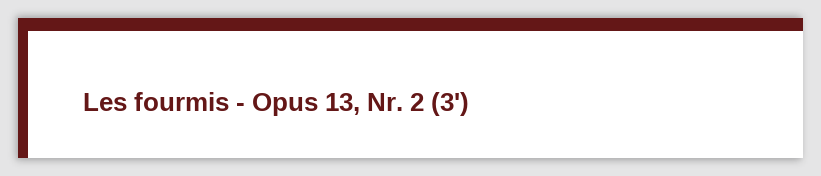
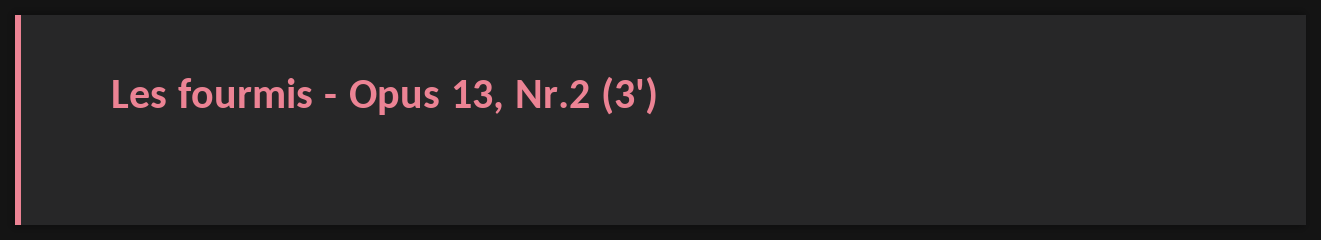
- Les fourmis - Opus 13, Nr. 2 (3')
+ Les fourmis - Opus 13, Nr.2 (3')

